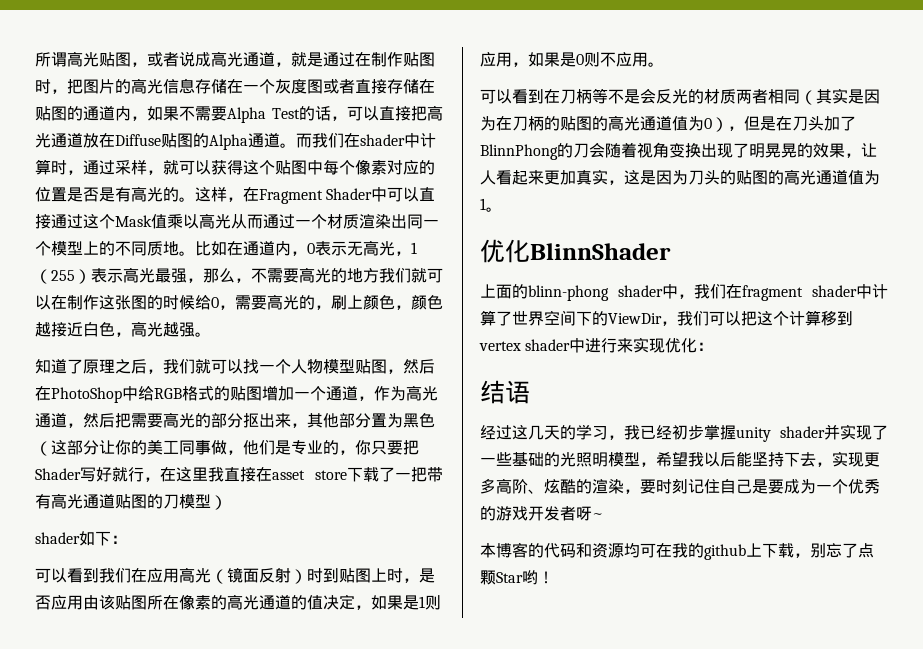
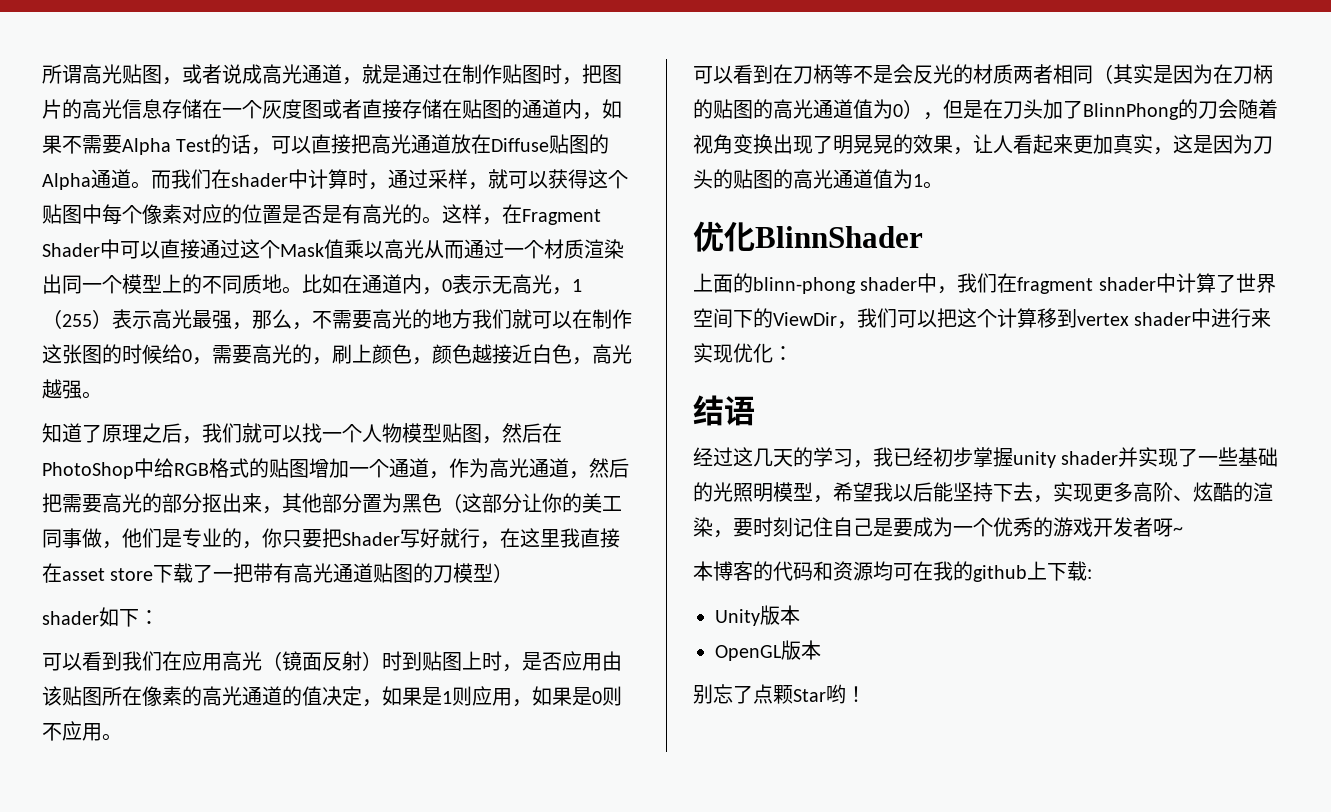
- 本博客的代码和资源均可在我的github上下载，别忘了点颗Star哟！
+ 本博客的代码和资源均可在我的github上下载:
+ Unity版本
+ OpenGL版本
+ 别忘了点颗Star哟！

